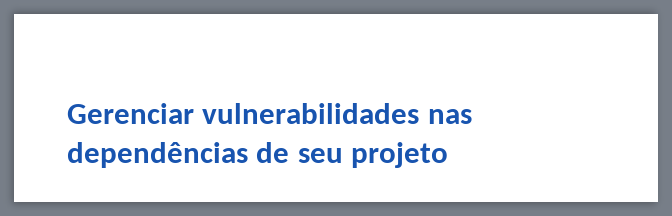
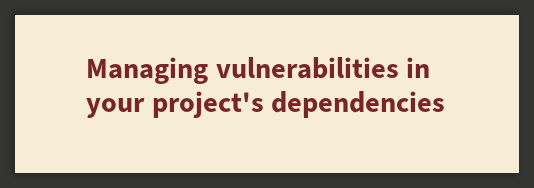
- Gerenciar vulnerabilidades nas dependências de seu projeto
+ Managing vulnerabilities in your project's dependencies

